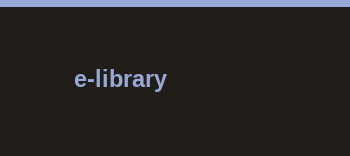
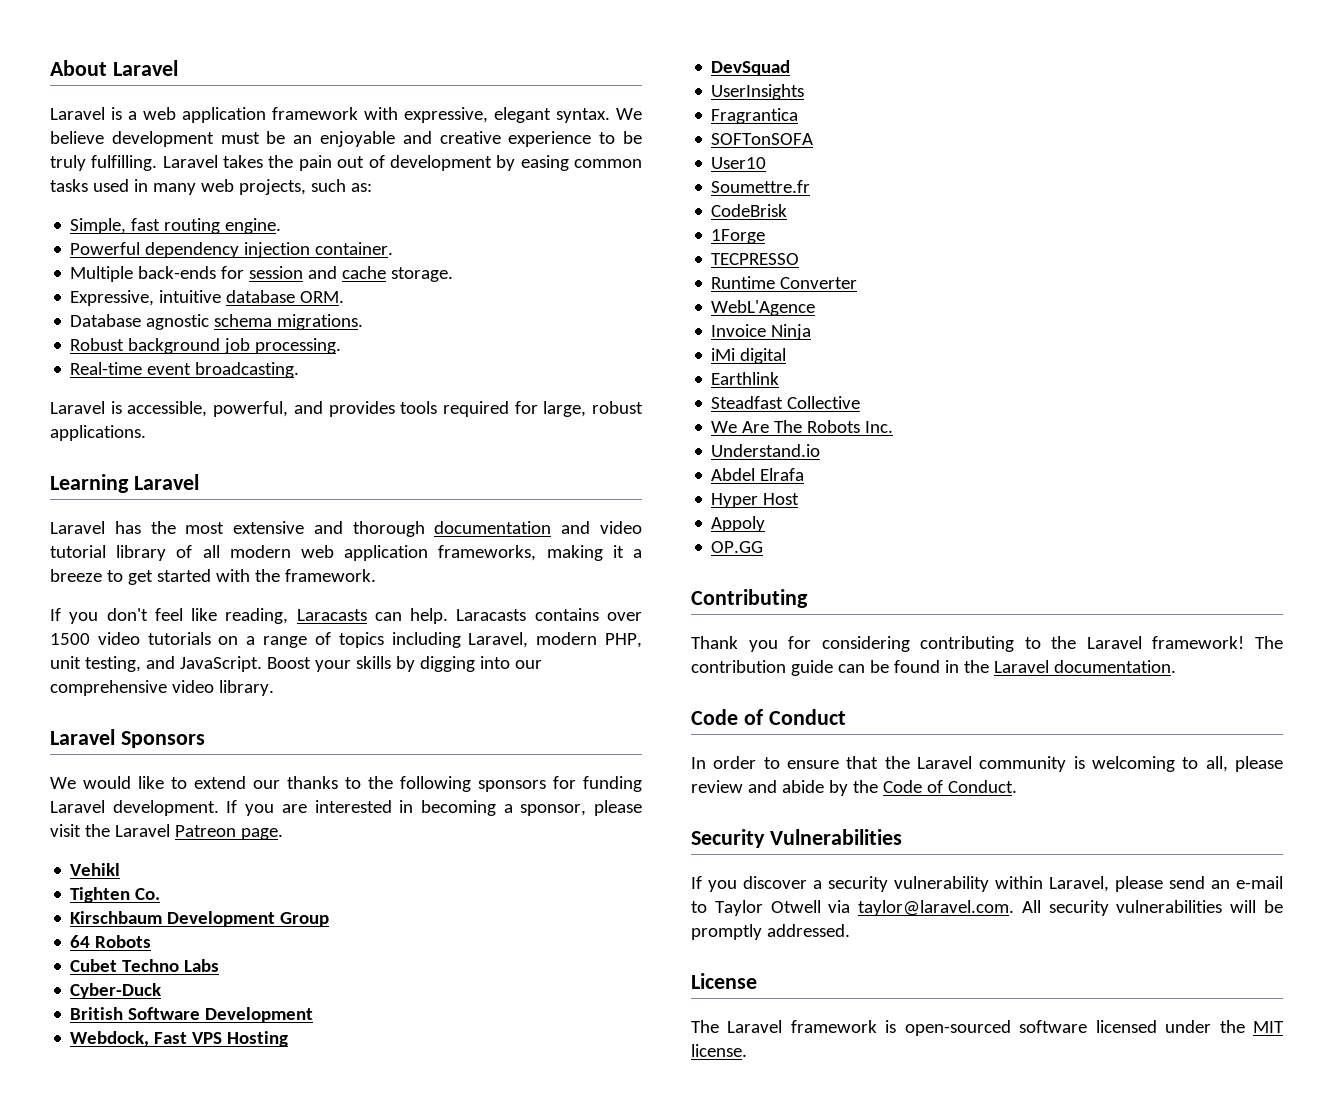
- e-library
+ About Laravel
+ Laravel is a web application framework with expressive, elegant syntax. We believe development must be an enjoyable and creative experience to be truly fulfilling. Laravel takes the pain out of development by easing common tasks used in many web projects, such as:
+ Simple, fast routing engine.
+ Powerful dependency injection container.
+ Multiple back-ends for session and cache storage.
+ Expressive, intuitive database ORM.
+ Database agnostic schema migrations.
+ Robust background job processing.
+ Real-time event broadcasting.
+ Laravel is accessible, powerful, and provides tools required for large, robust applications.
+ Learning Laravel
+ Laravel has the most extensive and thorough documentation and video tutorial library of all modern web application frameworks, making it a breeze to get started with the framework.
+ If you don't feel like reading, Laracasts can help. Laracasts contains over 1500 video tutorials on a range of topics including Laravel, modern PHP, unit testing, and JavaScript. Boost your skills by digging into our comprehensive video library.
+ Laravel Sponsors
+ We would like to extend our thanks to the following sponsors for funding Laravel development. If you are interested in becoming a sponsor, please visit the Laravel Patreon page.
+ Vehikl
+ Tighten Co.
+ Kirschbaum Development Group
+ 64 Robots
+ Cubet Techno Labs
+ Cyber-Duck
+ British Software Development
+ Webdock, Fast VPS Hosting
+ DevSquad
+ UserInsights
+ Fragrantica
+ SOFTonSOFA
+ User10
+ Soumettre.fr
+ CodeBrisk
+ 1Forge
+ TECPRESSO
+ Runtime Converter
+ WebL'Agence
+ Invoice Ninja
+ iMi digital
+ Earthlink
+ Steadfast Collective
+ We Are The Robots Inc.
+ Understand.io
+ Abdel Elrafa
+ Hyper Host
+ Appoly
+ OP.GG
+ Contributing
+ Thank you for considering contributing to the Laravel framework! The contribution guide can be found in the Laravel documentation.
+ Code of Conduct
+ In order to ensure that the Laravel community is welcoming to all, please review and abide by the Code of Conduct.
+ Security Vulnerabilities
+ If you discover a security vulnerability within Laravel, please send an e-mail to Taylor Otwell via taylor@laravel.com. All security vulnerabilities will be promptly addressed.
+ License
+ The Laravel framework is open-sourced software licensed under the MIT license.

